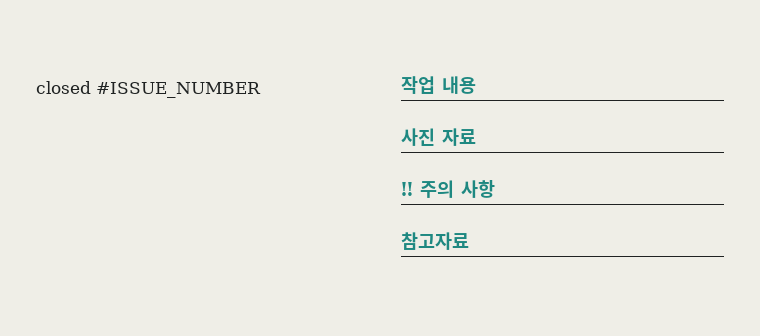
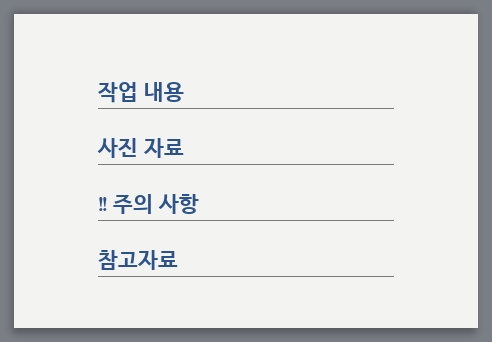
- closed #ISSUE_NUMBER

